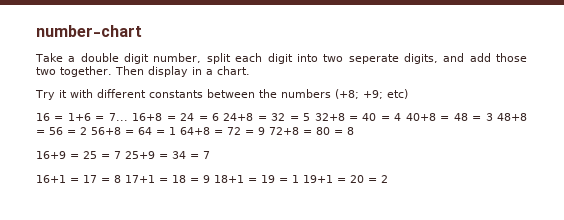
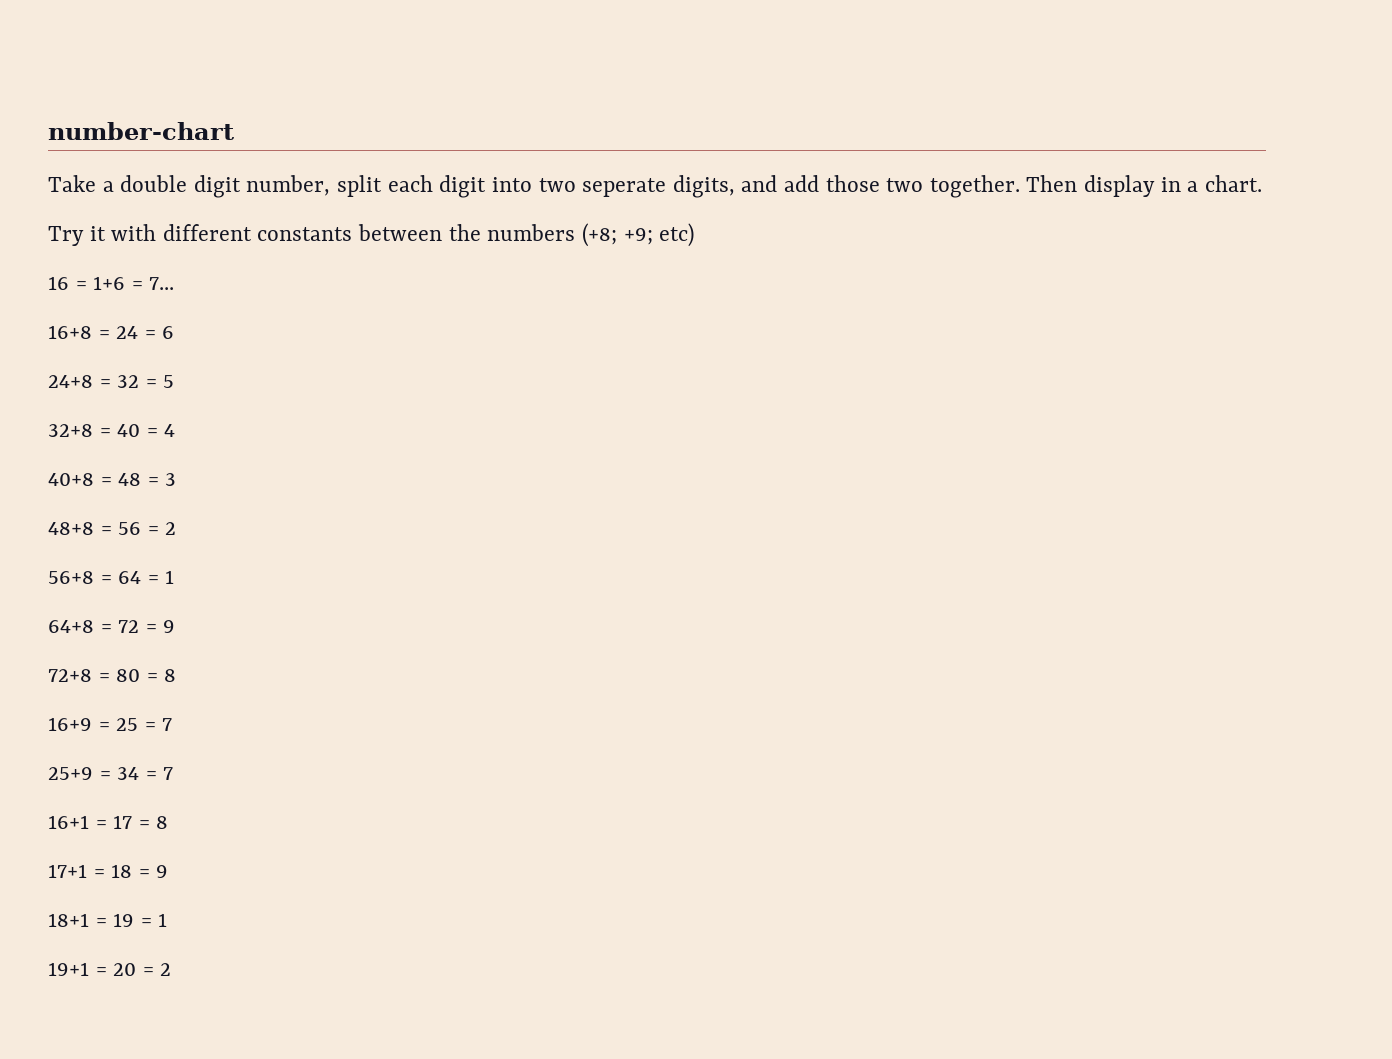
- 16 = 1+6 = 7... 16+8 = 24 = 6 24+8 = 32 = 5 32+8 = 40 = 4 40+8 = 48 = 3 48+8 = 56 = 2 56+8 = 64 = 1 64+8 = 72 = 9 72+8 = 80 = 8
+ 16 = 1+6 = 7...
+ 16+8 = 24 = 6
+ 24+8 = 32 = 5
+ 32+8 = 40 = 4
+ 40+8 = 48 = 3
+ 48+8 = 56 = 2
+ 56+8 = 64 = 1
+ 64+8 = 72 = 9
+ 72+8 = 80 = 8
- 16+9 = 25 = 7 25+9 = 34 = 7
+ 16+9 = 25 = 7
+ 25+9 = 34 = 7
- 16+1 = 17 = 8 17+1 = 18 = 9 18+1 = 19 = 1 19+1 = 20 = 2
+ 16+1 = 17 = 8
+ 17+1 = 18 = 9
+ 18+1 = 19 = 1
+ 19+1 = 20 = 2

